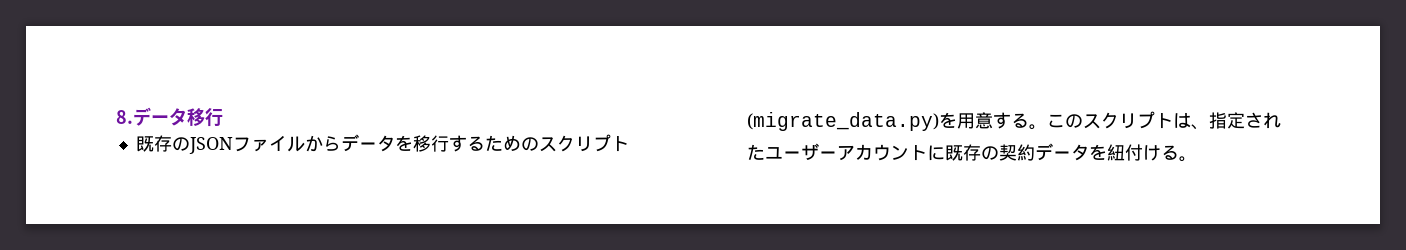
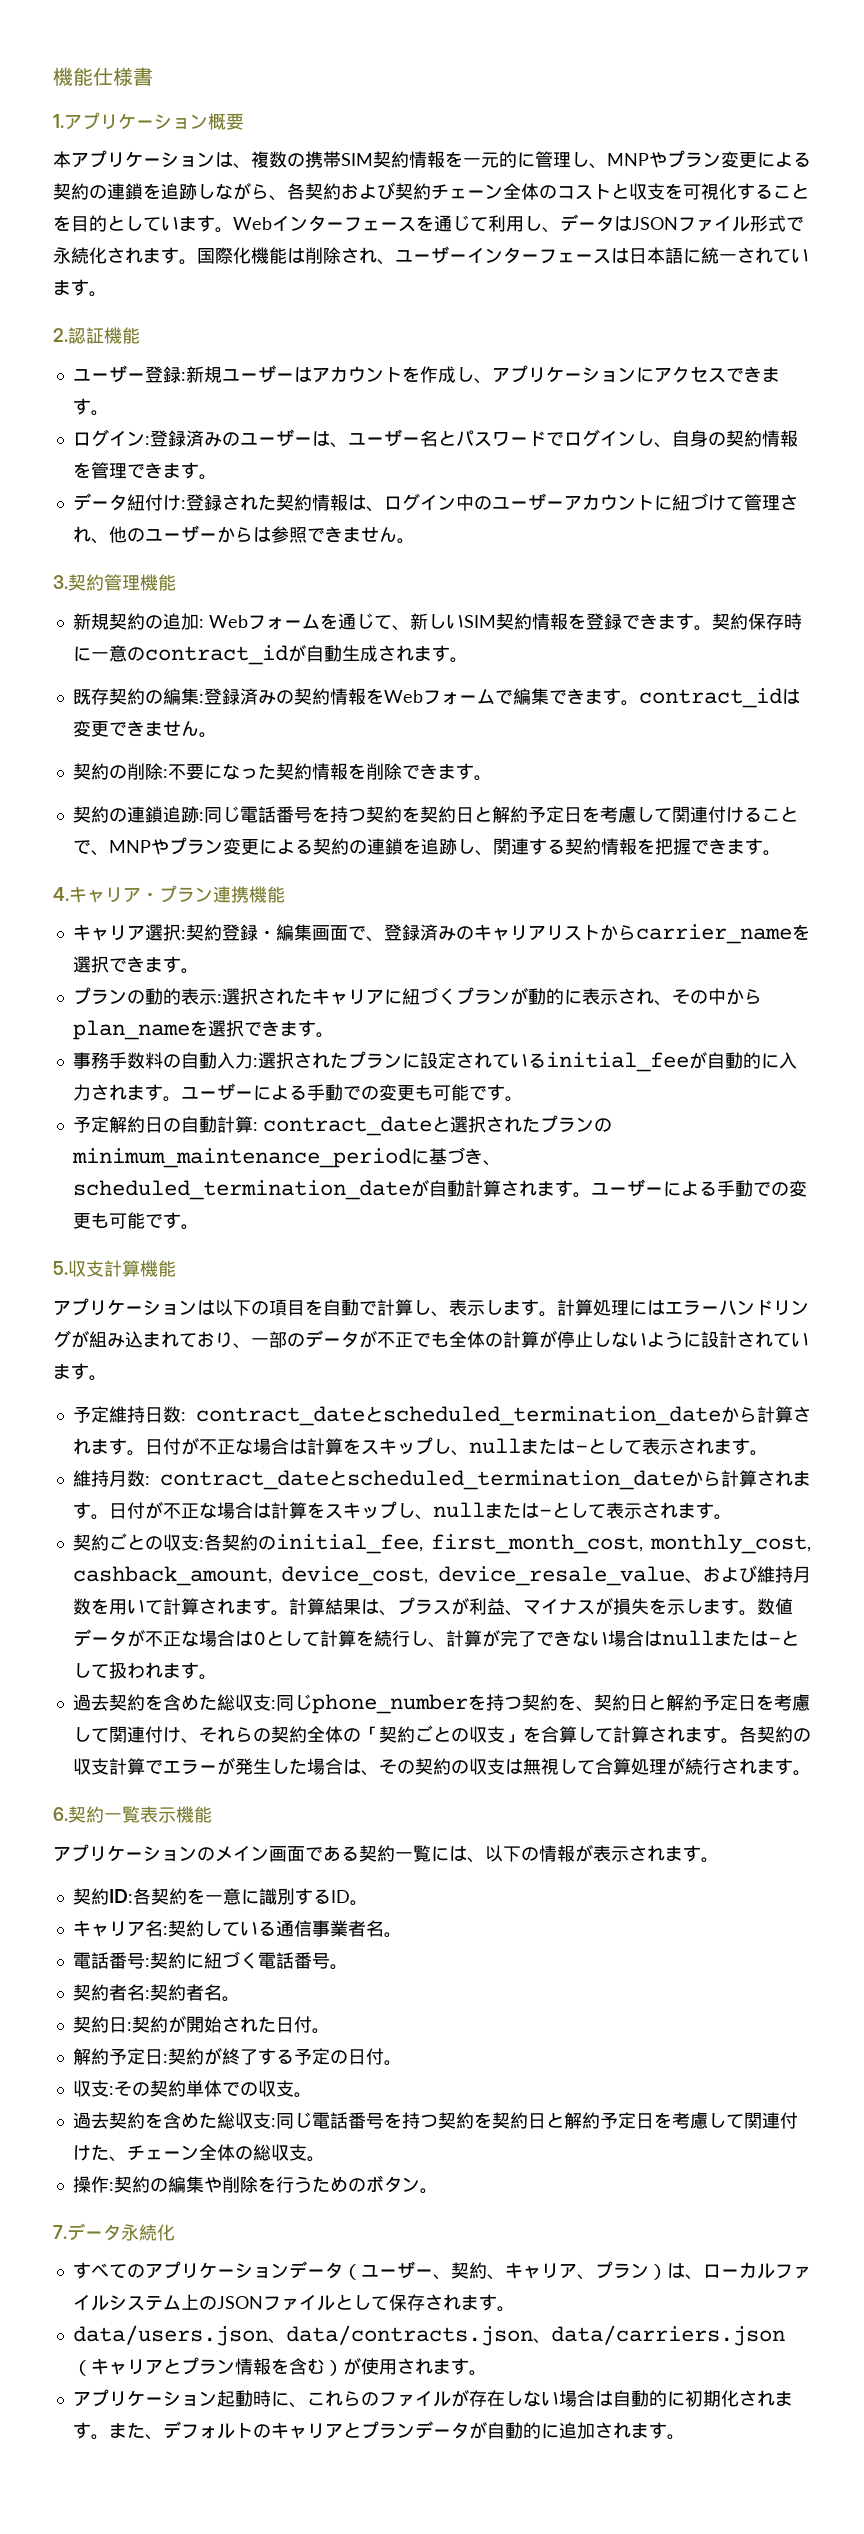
- 8.データ移行
- 既存のJSONファイルからデータを移行するためのスクリプト(migrate_data.py)を用意する。このスクリプトは、指定されたユーザーアカウントに既存の契約データを紐付ける。
+ 機能仕様書
+ 1.アプリケーション概要
+ 本アプリケーションは、複数の携帯SIM契約情報を一元的に管理し、MNPやプラン変更による契約の連鎖を追跡しながら、各契約および契約チェーン全体のコストと収支を可視化することを目的としています。Webインターフェースを通じて利用し、データはJSONファイル形式で永続化されます。国際化機能は削除され、ユーザーインターフェースは日本語に統一されています。
+ 2.認証機能
+ ユーザー登録:新規ユーザーはアカウントを作成し、アプリケーションにアクセスできます。
+ ログイン:登録済みのユーザーは、ユーザー名とパスワードでログインし、自身の契約情報を管理できます。
+ データ紐付け:登録された契約情報は、ログイン中のユーザーアカウントに紐づけて管理され、他のユーザーからは参照できません。
+ 3.契約管理機能
+ 新規契約の追加: Webフォームを通じて、新しいSIM契約情報を登録できます。契約保存時に一意のcontract_idが自動生成されます。
+ 既存契約の編集:登録済みの契約情報をWebフォームで編集できます。contract_idは変更できません。
+ 契約の削除:不要になった契約情報を削除できます。
+ 契約の連鎖追跡:同じ電話番号を持つ契約を契約日と解約予定日を考慮して関連付けることで、MNPやプラン変更による契約の連鎖を追跡し、関連する契約情報を把握できます。
+ 4.キャリア・プラン連携機能
+ キャリア選択:契約登録・編集画面で、登録済みのキャリアリストからcarrier_nameを選択できます。
+ プランの動的表示:選択されたキャリアに紐づくプランが動的に表示され、その中からplan_nameを選択できます。
+ 事務手数料の自動入力:選択されたプランに設定されているinitial_feeが自動的に入力されます。ユーザーによる手動での変更も可能です。
+ 予定解約日の自動計算: contract_dateと選択されたプランのminimum_maintenance_periodに基づき、scheduled_termination_dateが自動計算されます。ユーザーによる手動での変更も可能です。
+ 5.収支計算機能
+ アプリケーションは以下の項目を自動で計算し、表示します。計算処理にはエラーハンドリングが組み込まれており、一部のデータが不正でも全体の計算が停止しないように設計されています。
+ 予定維持日数: contract_dateとscheduled_termination_dateから計算されます。日付が不正な場合は計算をスキップし、nullまたは-として表示されます。
+ 維持月数: contract_dateとscheduled_termination_dateから計算されます。日付が不正な場合は計算をスキップし、nullまたは-として表示されます。
+ 契約ごとの収支:各契約のinitial_fee, first_month_cost, monthly_cost, cashback_amount, device_cost, device_resale_value、および維持月数を用いて計算されます。計算結果は、プラスが利益、マイナスが損失を示します。数値データが不正な場合は0として計算を続行し、計算が完了できない場合はnullまたは-として扱われます。
+ 過去契約を含めた総収支:同じphone_numberを持つ契約を、契約日と解約予定日を考慮して関連付け、それらの契約全体の「契約ごとの収支」を合算して計算されます。各契約の収支計算でエラーが発生した場合は、その契約の収支は無視して合算処理が続行されます。
+ 6.契約一覧表示機能
+ アプリケーションのメイン画面である契約一覧には、以下の情報が表示されます。
+ 契約ID:各契約を一意に識別するID。
+ キャリア名:契約している通信事業者名。
+ 電話番号:契約に紐づく電話番号。
+ 契約者名:契約者名。
+ 契約日:契約が開始された日付。
+ 解約予定日:契約が終了する予定の日付。
+ 収支:その契約単体での収支。
+ 過去契約を含めた総収支:同じ電話番号を持つ契約を契約日と解約予定日を考慮して関連付けた、チェーン全体の総収支。
+ 操作:契約の編集や削除を行うためのボタン。
+ 7.データ永続化
+ すべてのアプリケーションデータ（ユーザー、契約、キャリア、プラン）は、ローカルファイルシステム上のJSONファイルとして保存されます。
+ data/users.json、data/contracts.json、data/carriers.json（キャリアとプラン情報を含む）が使用されます。
+ アプリケーション起動時に、これらのファイルが存在しない場合は自動的に初期化されます。また、デフォルトのキャリアとプランデータが自動的に追加されます。

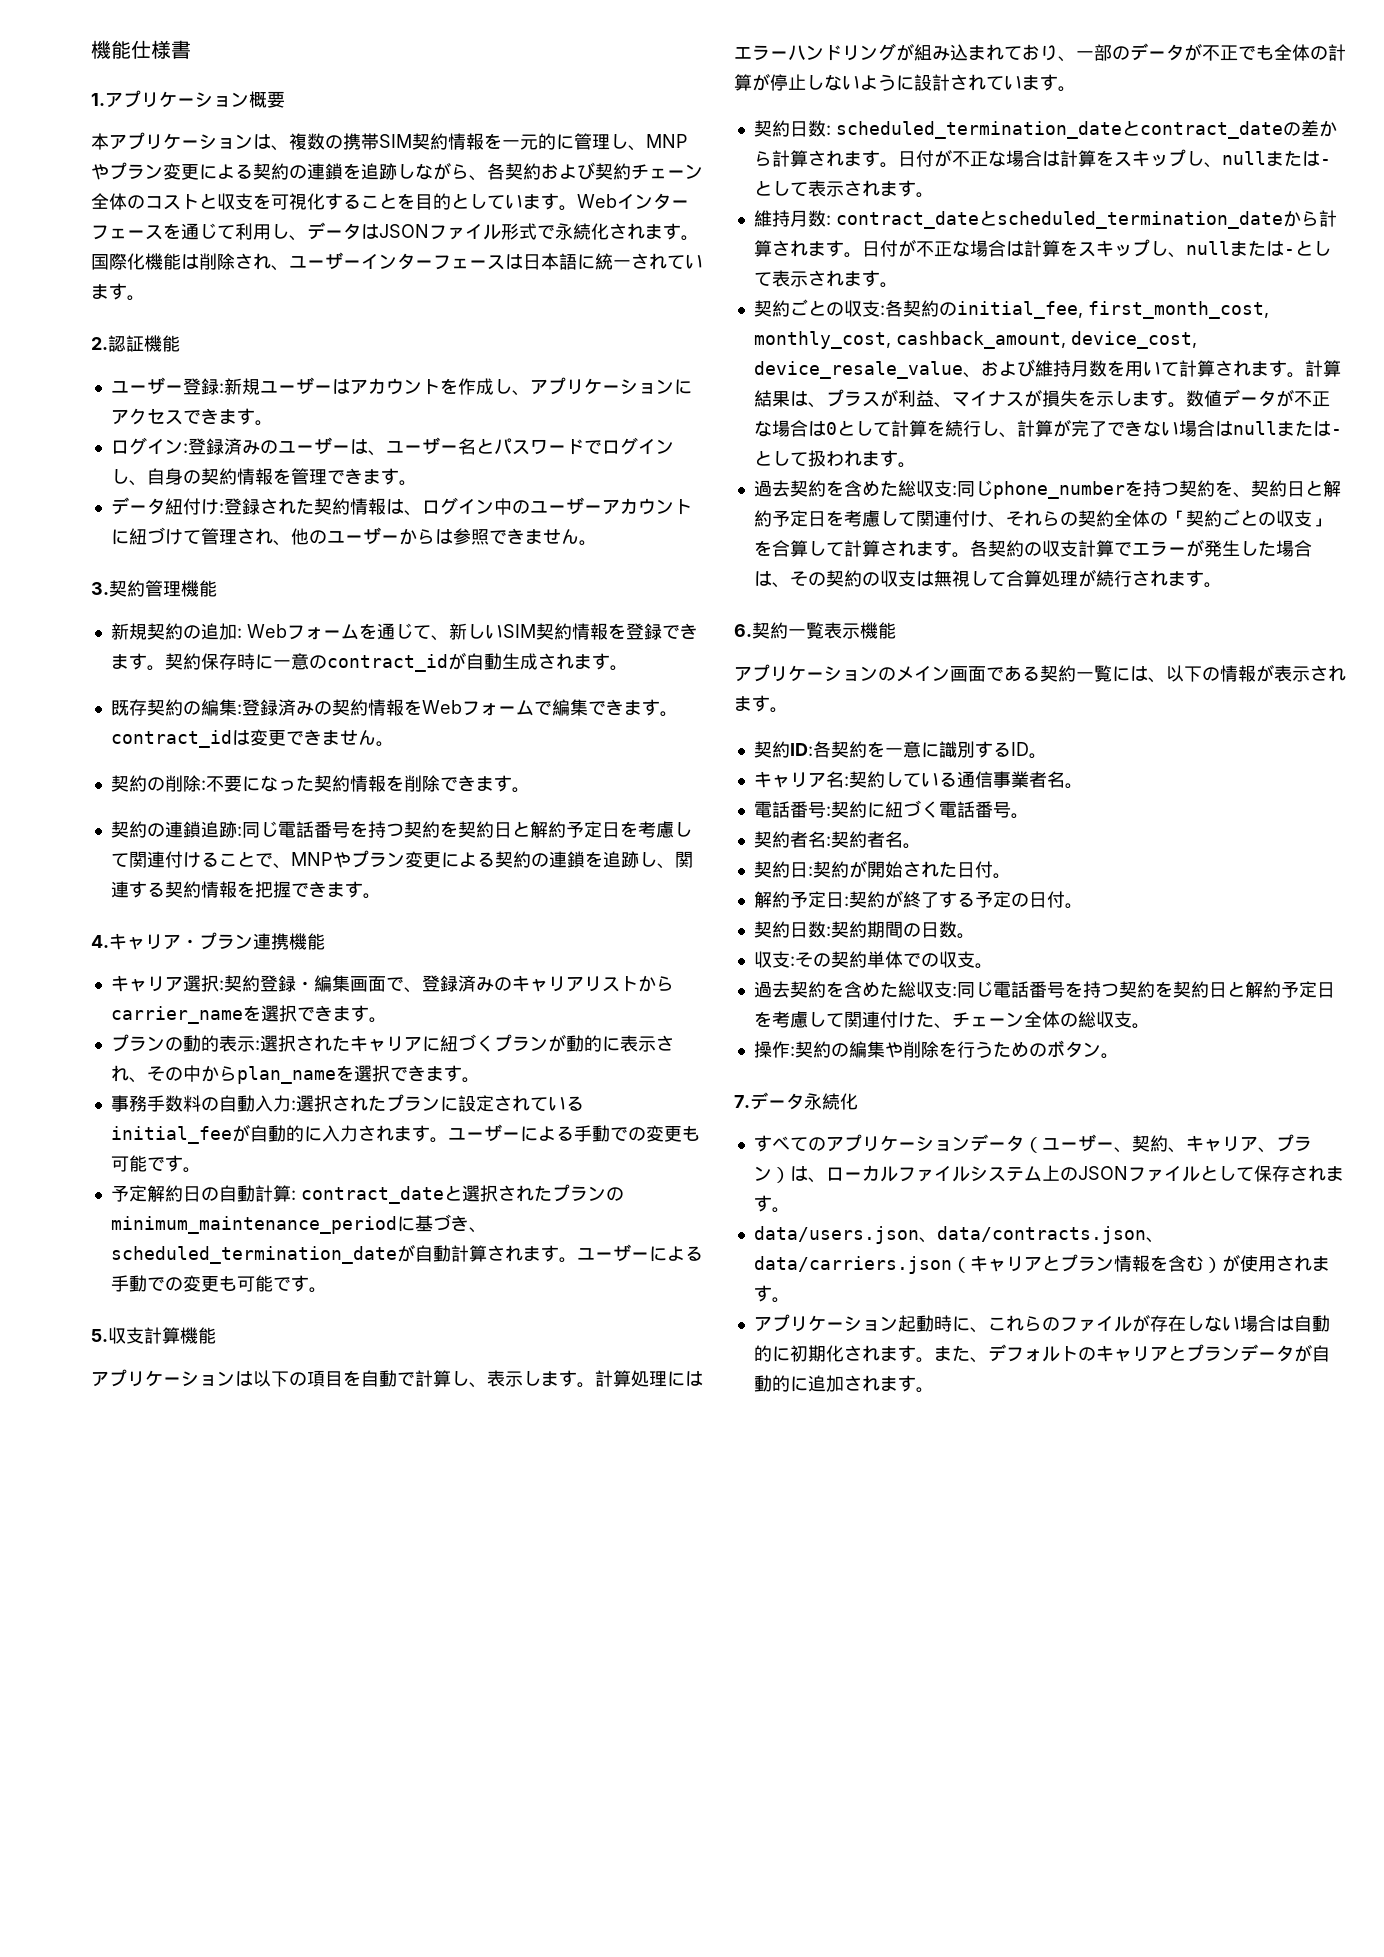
- 予定維持日数: contract_dateとscheduled_termination_dateから計算されます。
+ 契約日数: scheduled_termination_dateとcontract_dateの差から計算されます。
+ 契約日数:契約期間の日数。

